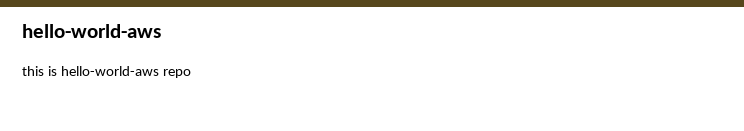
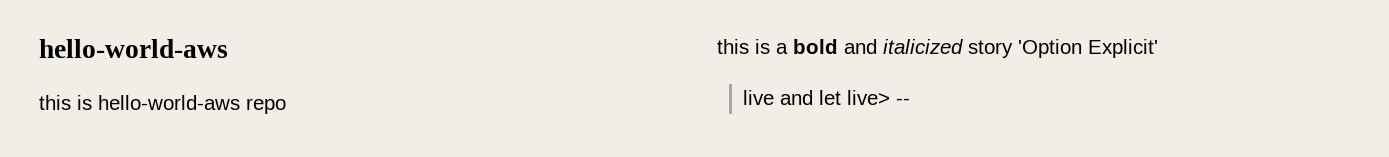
+ this is a bold and italicized story 'Option Explicit'
+ live and let live> --

